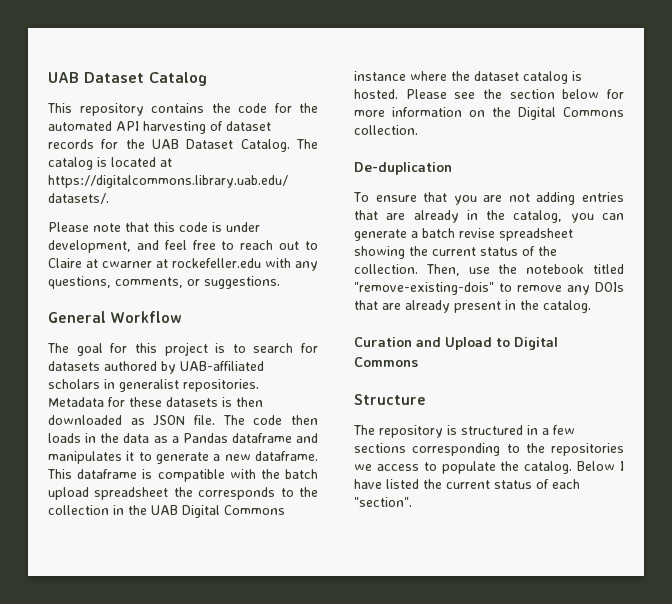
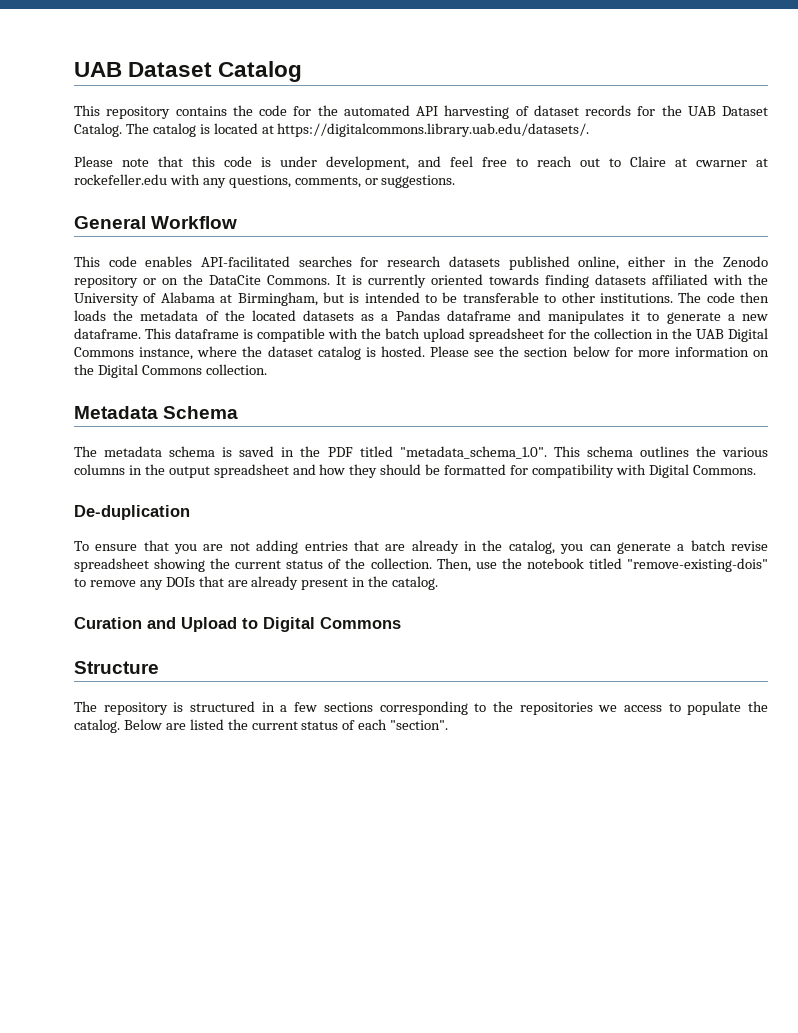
- The goal for this project is to search for datasets authored by UAB-affiliated scholars in generalist repositories. Metadata for these datasets is then downloaded as JSON file. The code then loads in the data as a Pandas dataframe and manipulates it to generate a new dataframe.
+ This code enables API-facilitated searches for research datasets published online, either in the Zenodo repository or on the DataCite Commons. It is currently oriented towards finding datasets affiliated with the University of Alabama at Birmingham, but is intended to be transferable to other institutions. The code then loads the metadata of the located datasets as a Pandas dataframe and manipulates it to generate a new dataframe.
- This dataframe is compatible with the batch upload spreadsheet the corresponds to the collection in the UAB Digital Commons instance where the dataset catalog is hosted.
+ This dataframe is compatible with the batch upload spreadsheet for the collection in the UAB Digital Commons instance, where the dataset catalog is hosted.
+ Metadata Schema
+ The metadata schema is saved in the PDF titled "metadata_schema_1.0". This schema outlines the various columns in the output spreadsheet and how they should be formatted for compatibility with Digital Commons.
- Below I have listed the current status of each "section".
+ Below are listed the current status of each "section".

